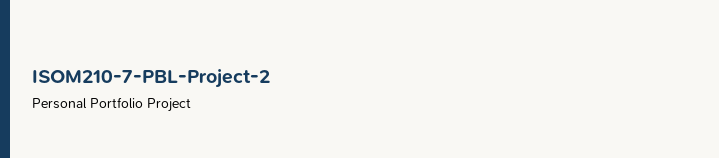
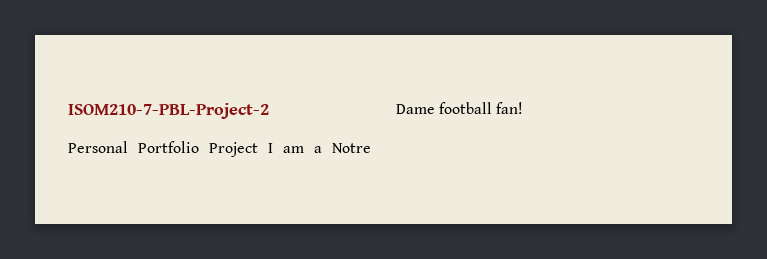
- Personal Portfolio Project
+ Personal Portfolio Project I am a Notre Dame football fan!

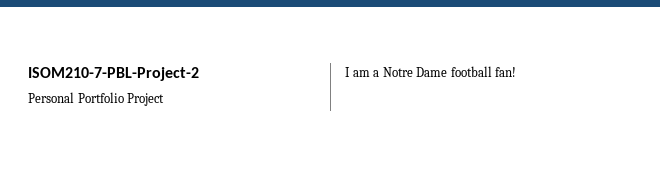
- Personal Portfolio Project I am a Notre Dame football fan!
+ Personal Portfolio Project
+ I am a Notre Dame football fan!

